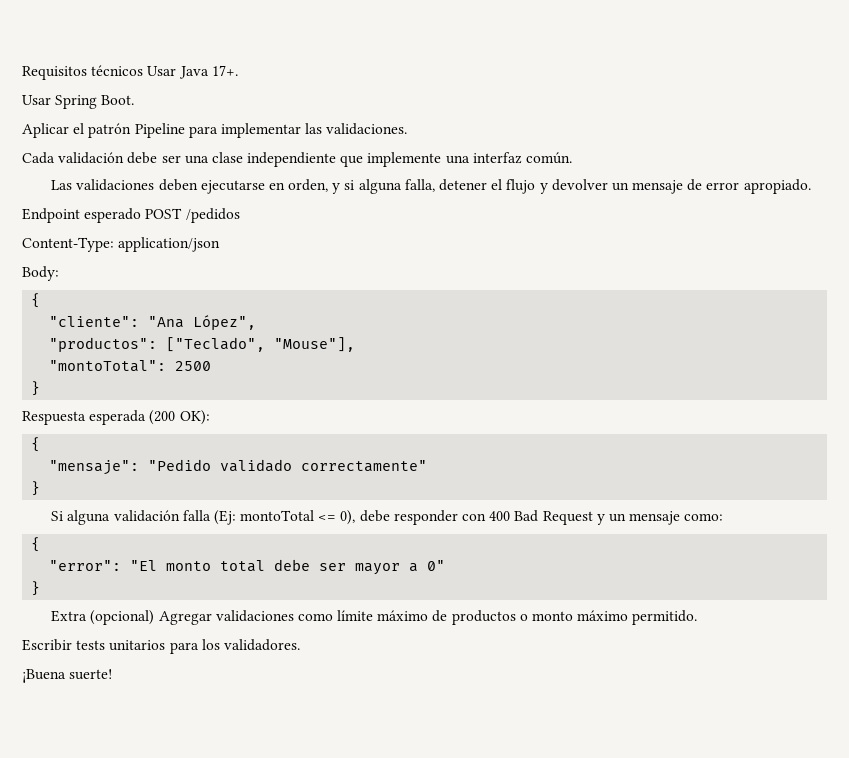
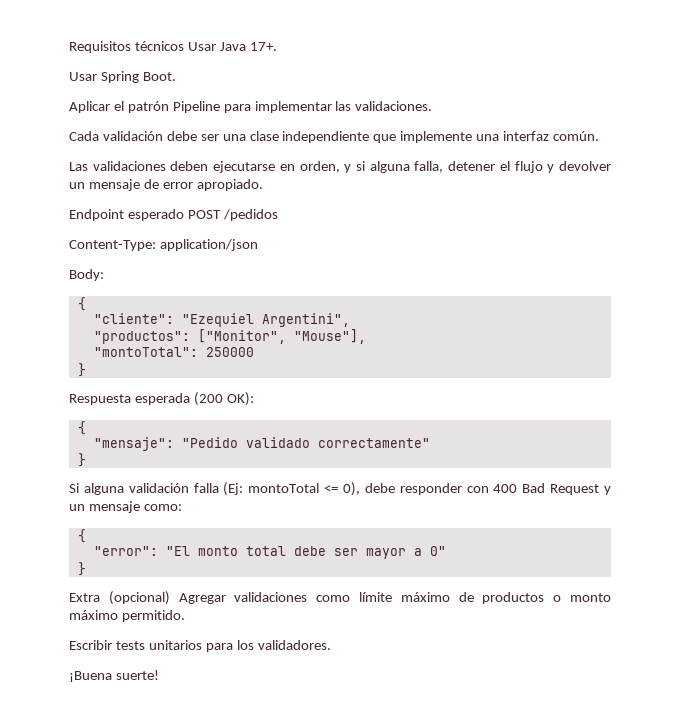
- "cliente": "Ana López",
+ "cliente": "Ezequiel Argentini",
- "productos": ["Teclado", "Mouse"],
+ "productos": ["Monitor", "Mouse"],
- "montoTotal": 2500
+ "montoTotal": 250000

